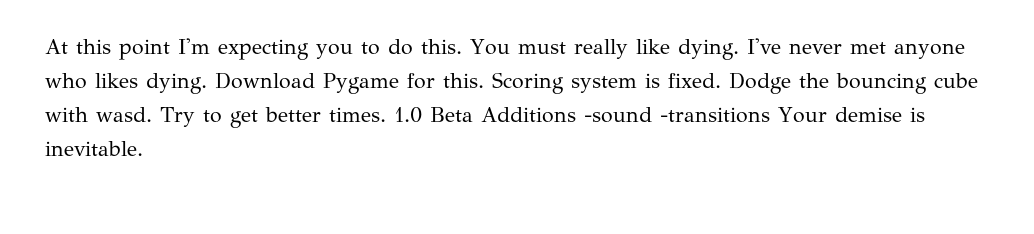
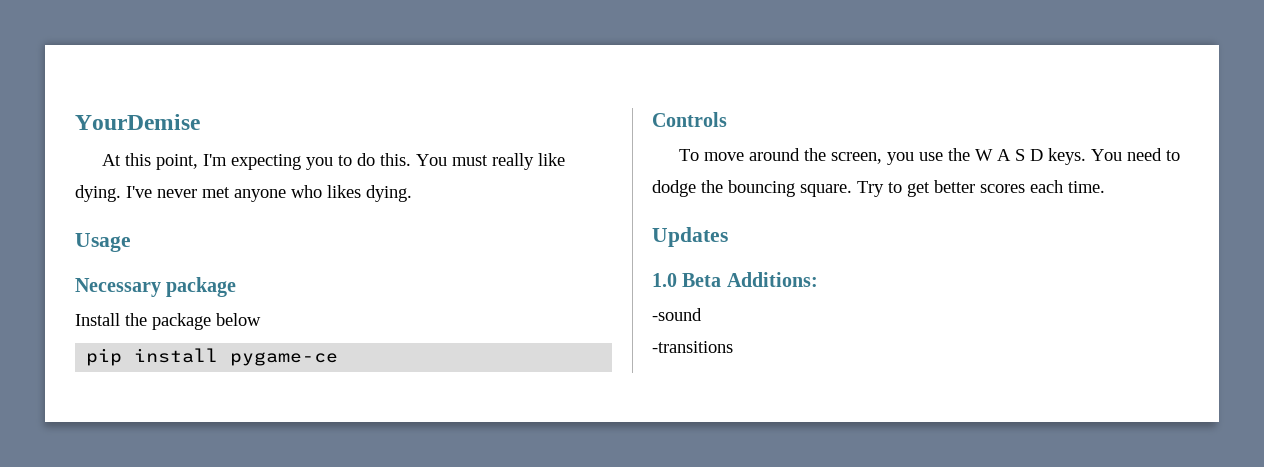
+ YourDemise
- At this point I'm expecting you to do this.
+ At this point, I'm expecting you to do this.
- I've never met anyone who likes dying. Download Pygame for this. Scoring system is fixed. Dodge the bouncing cube with wasd. Try to get better times. 1.0 Beta Additions -sound -transitions Your demise is inevitable.
+ I've never met anyone who likes dying.
+ Usage
+ Necessary package
+ Install the package below
+ pip install pygame-ce
+ Controls
+ To move around the screen, you use the W A S D keys. You need to dodge the bouncing square. Try to get better scores each time.
+ Updates
+ 1.0 Beta Additions:
+ -sound
+ -transitions

